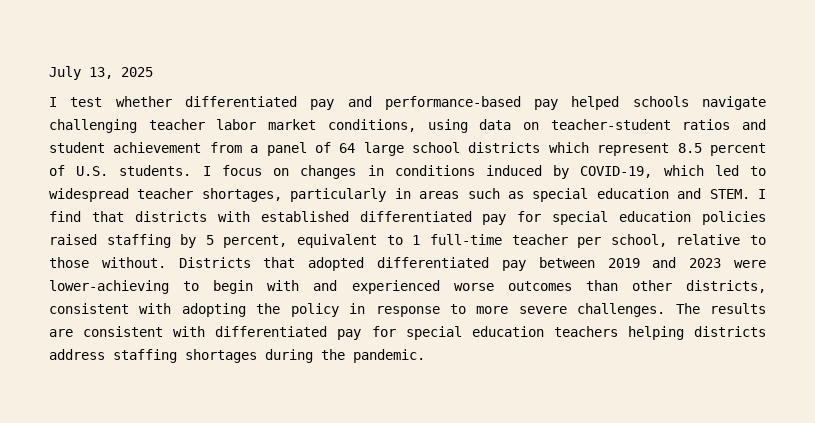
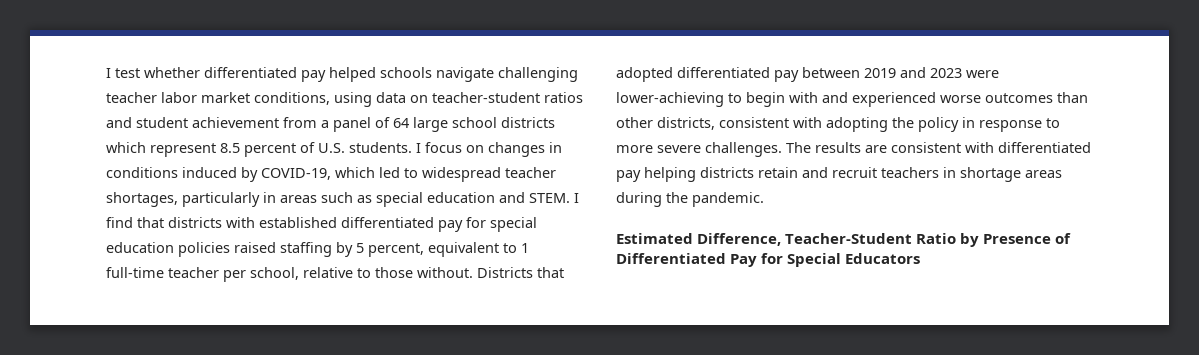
- July 13, 2025
- I test whether differentiated pay and performance-based pay helped schools navigate challenging teacher labor market conditions, using data on teacher-student ratios and student achievement from a panel of 64 large school districts which represent 8.5 percent of U.S. students.
+ I test whether differentiated pay helped schools navigate challenging teacher labor market conditions, using data on teacher-student ratios and student achievement from a panel of 64 large school districts which represent 8.5 percent of U.S. students.
- The results are consistent with differentiated pay for special education teachers helping districts address staffing shortages during the pandemic.
+ The results are consistent with differentiated pay helping districts retain and recruit teachers in shortage areas during the pandemic.
+ Estimated Difference, Teacher-Student Ratio by Presence of Differentiated Pay for Special Educators

